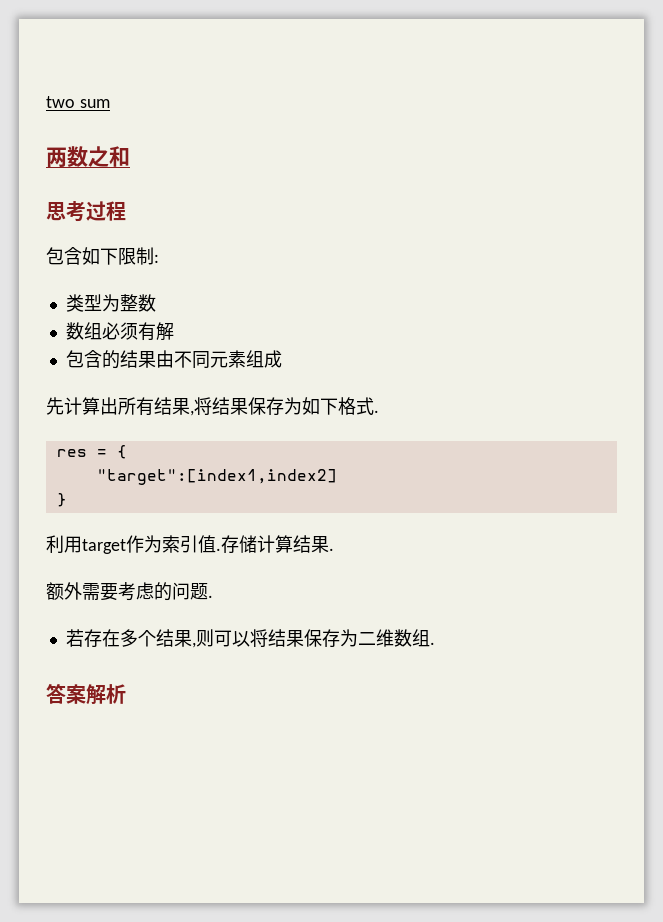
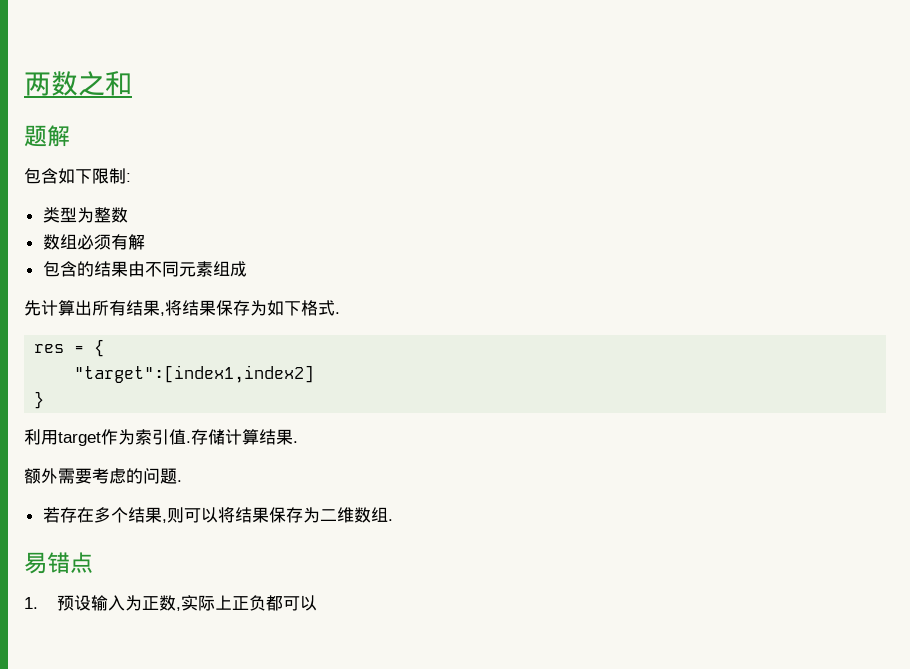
- two sum
- 思考过程
+ 题解
- 答案解析
+ 易错点
+ 1.预设输入为正数,实际上正负都可以

